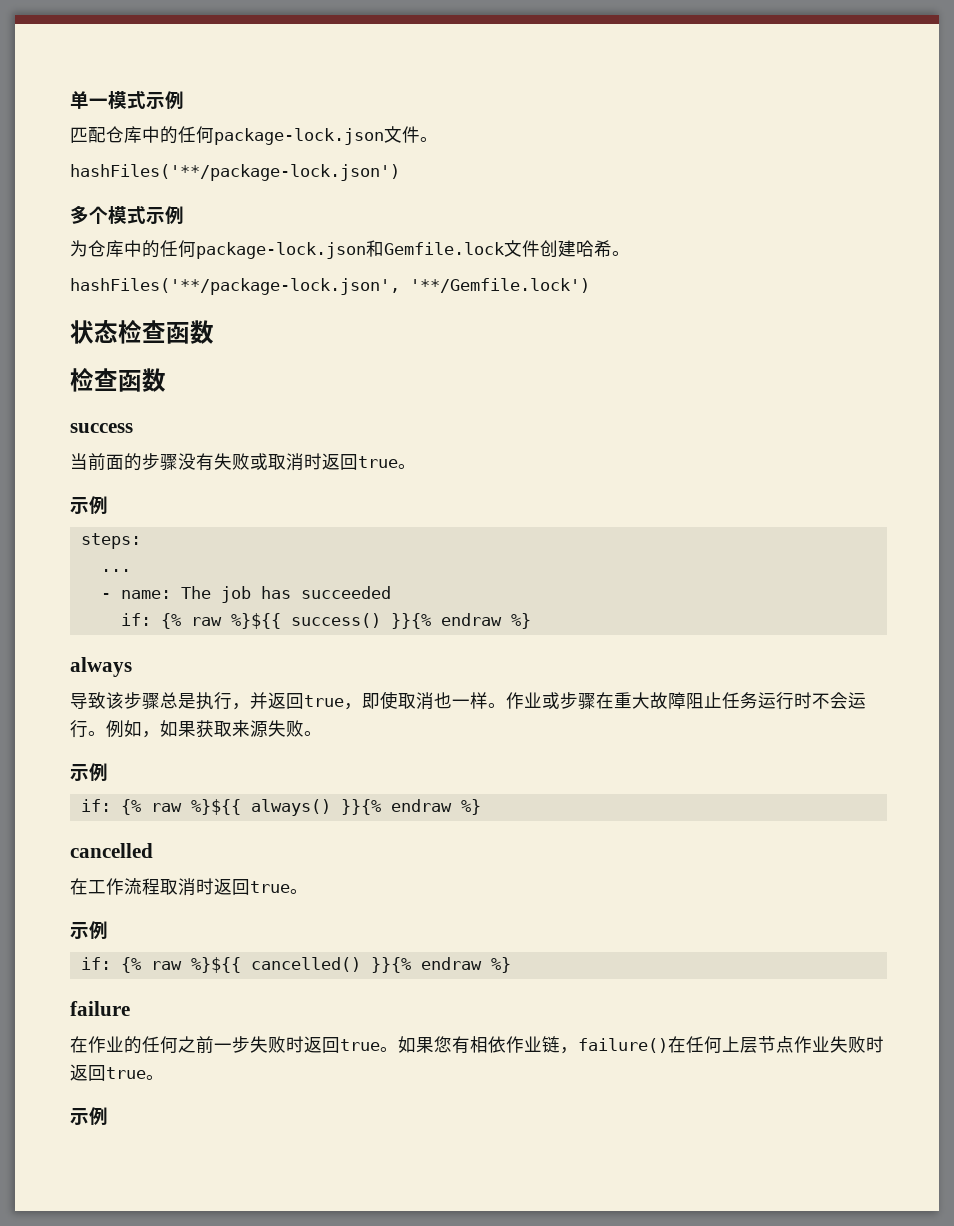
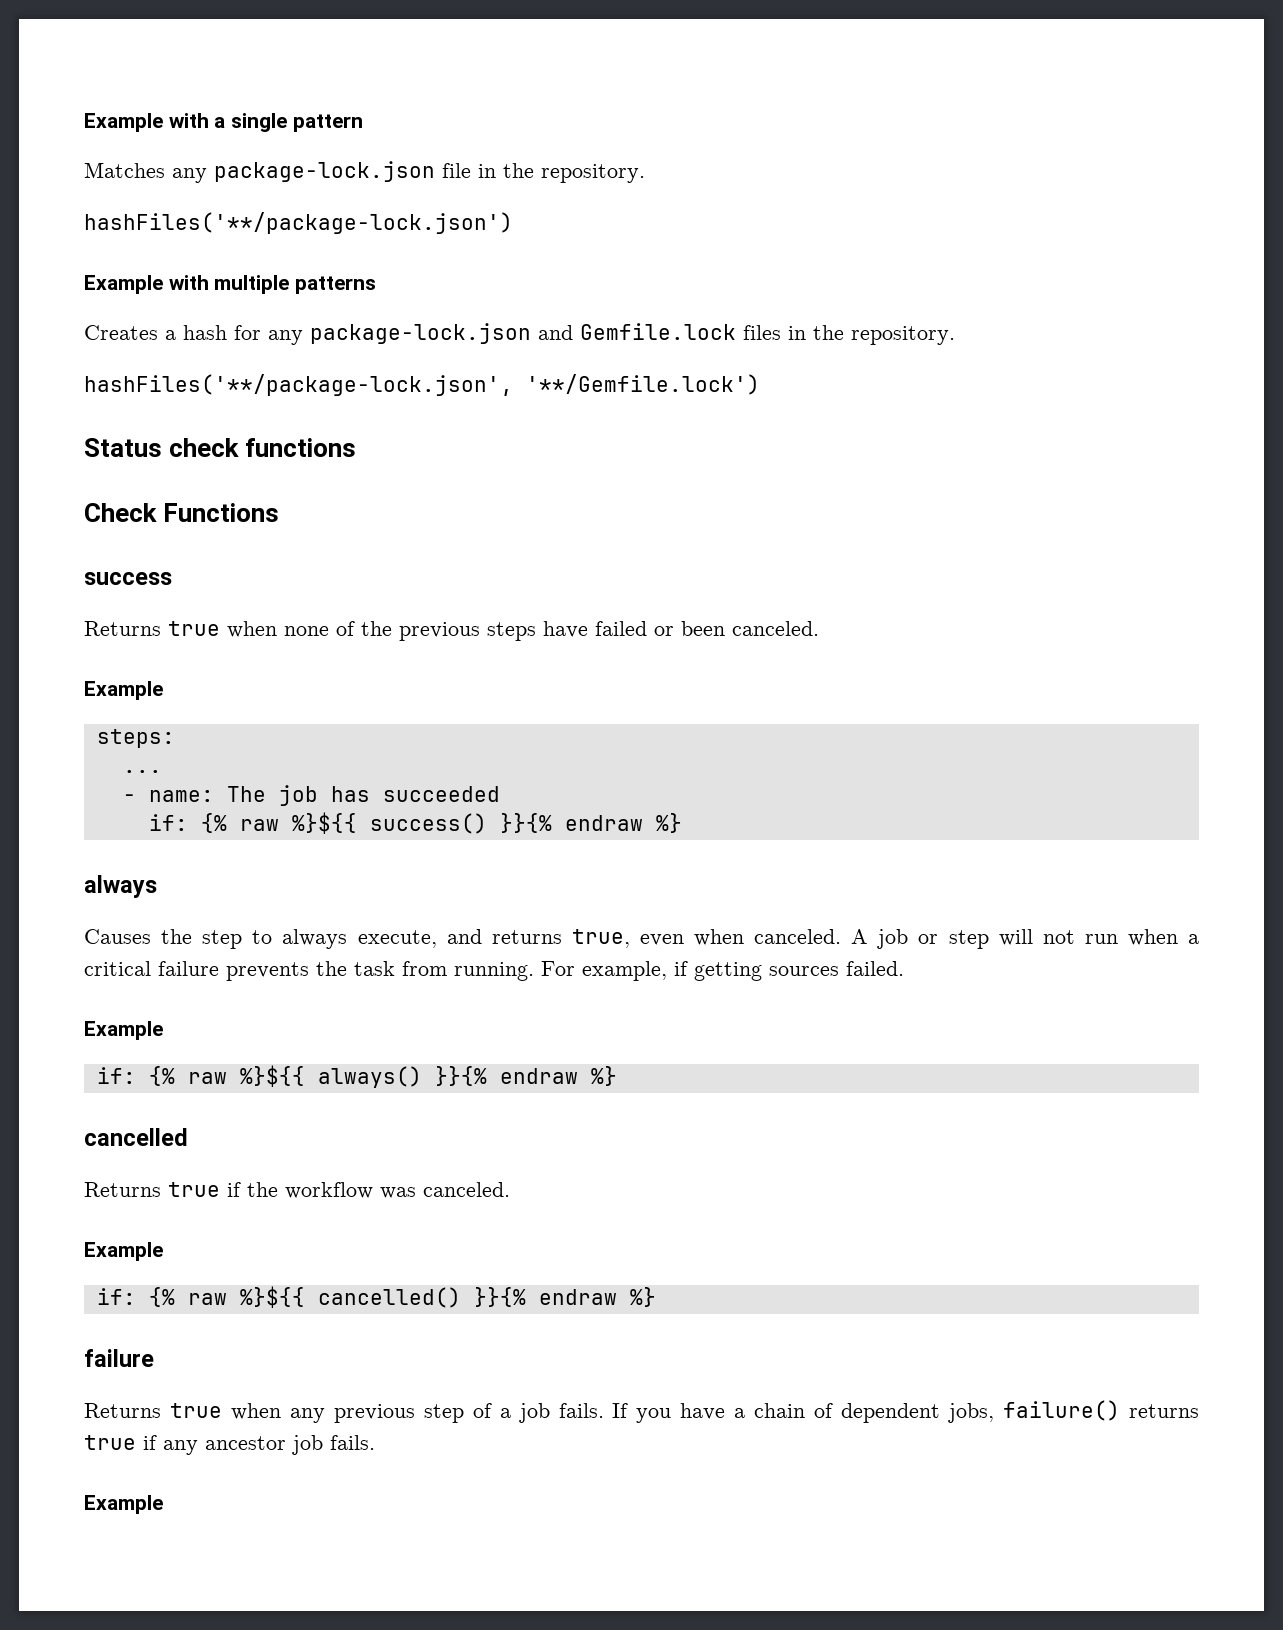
- 单一模式示例
- 匹配仓库中的任何package-lock.json文件。
+ Example with a single pattern
+ Matches any package-lock.json file in the repository.
  hashFiles('**/package-lock.json')
- 多个模式示例
- 为仓库中的任何package-lock.json和Gemfile.lock文件创建哈希。
+ Example with multiple patterns
+ Creates a hash for any package-lock.json and Gemfile.lock files in the repository.
  hashFiles('**/package-lock.json', '**/Gemfile.lock')
- 状态检查函数
- 检查函数
+ Status check functions
+ Check Functions
  success
- 当前面的步骤没有失败或取消时返回true。
- 示例
+ Returns true when none of the previous steps have failed or been canceled.
+ Example
- 导致该步骤总是执行，并返回true，即使取消也一样。作业或步骤在重大故障阻止任务运行时不会运行。例如，如果获取来源失败。
- 示例
+ Causes the step to always execute, and returns true, even when canceled. A job or step will not run when a critical failure prevents the task from running. For example, if getting sources failed.
+ Example
- 在工作流程取消时返回true。
- 示例
+ Returns true if the workflow was canceled.
+ Example
- 在作业的任何之前一步失败时返回true。如果您有相依作业链，failure()在任何上层节点作业失败时返回true。
- 示例
+ Returns true when any previous step of a job fails. If you have a chain of dependent jobs, failure() returns true if any ancestor job fails.
+ Example

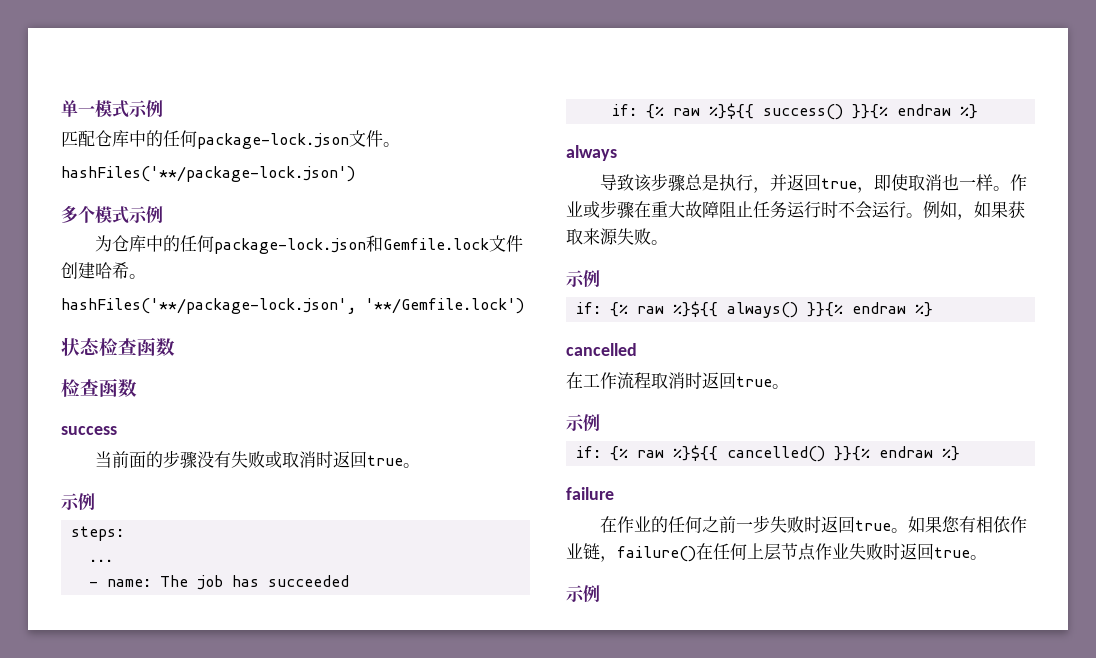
- Example with a single pattern
- Matches any package-lock.json file in the repository.
+ 单一模式示例
+ 匹配仓库中的任何package-lock.json文件。
  hashFiles('**/package-lock.json')
- Example with multiple patterns
- Creates a hash for any package-lock.json and Gemfile.lock files in the repository.
+ 多个模式示例
+ 为仓库中的任何package-lock.json和Gemfile.lock文件创建哈希。
  hashFiles('**/package-lock.json', '**/Gemfile.lock')
- Status check functions
- Check Functions
+ 状态检查函数
+ 检查函数
  success
- Returns true when none of the previous steps have failed or been canceled.
- Example
+ 当前面的步骤没有失败或取消时返回true。
+ 示例
- Causes the step to always execute, and returns true, even when canceled. A job or step will not run when a critical failure prevents the task from running. For example, if getting sources failed.
- Example
+ 导致该步骤总是执行，并返回true，即使取消也一样。作业或步骤在重大故障阻止任务运行时不会运行。例如，如果获取来源失败。
+ 示例
- Returns true if the workflow was canceled.
- Example
+ 在工作流程取消时返回true。
+ 示例
- Returns true when any previous step of a job fails. If you have a chain of dependent jobs, failure() returns true if any ancestor job fails.
- Example
+ 在作业的任何之前一步失败时返回true。如果您有相依作业链，failure()在任何上层节点作业失败时返回true。
+ 示例

